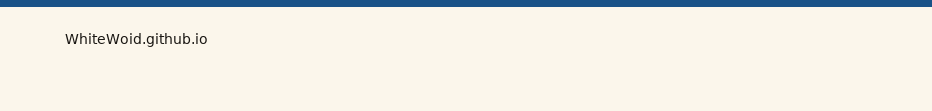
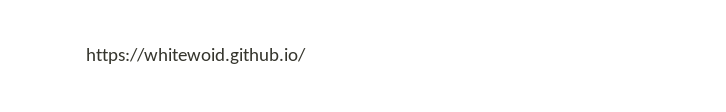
- WhiteWoid.github.io
+ https://whitewoid.github.io/

